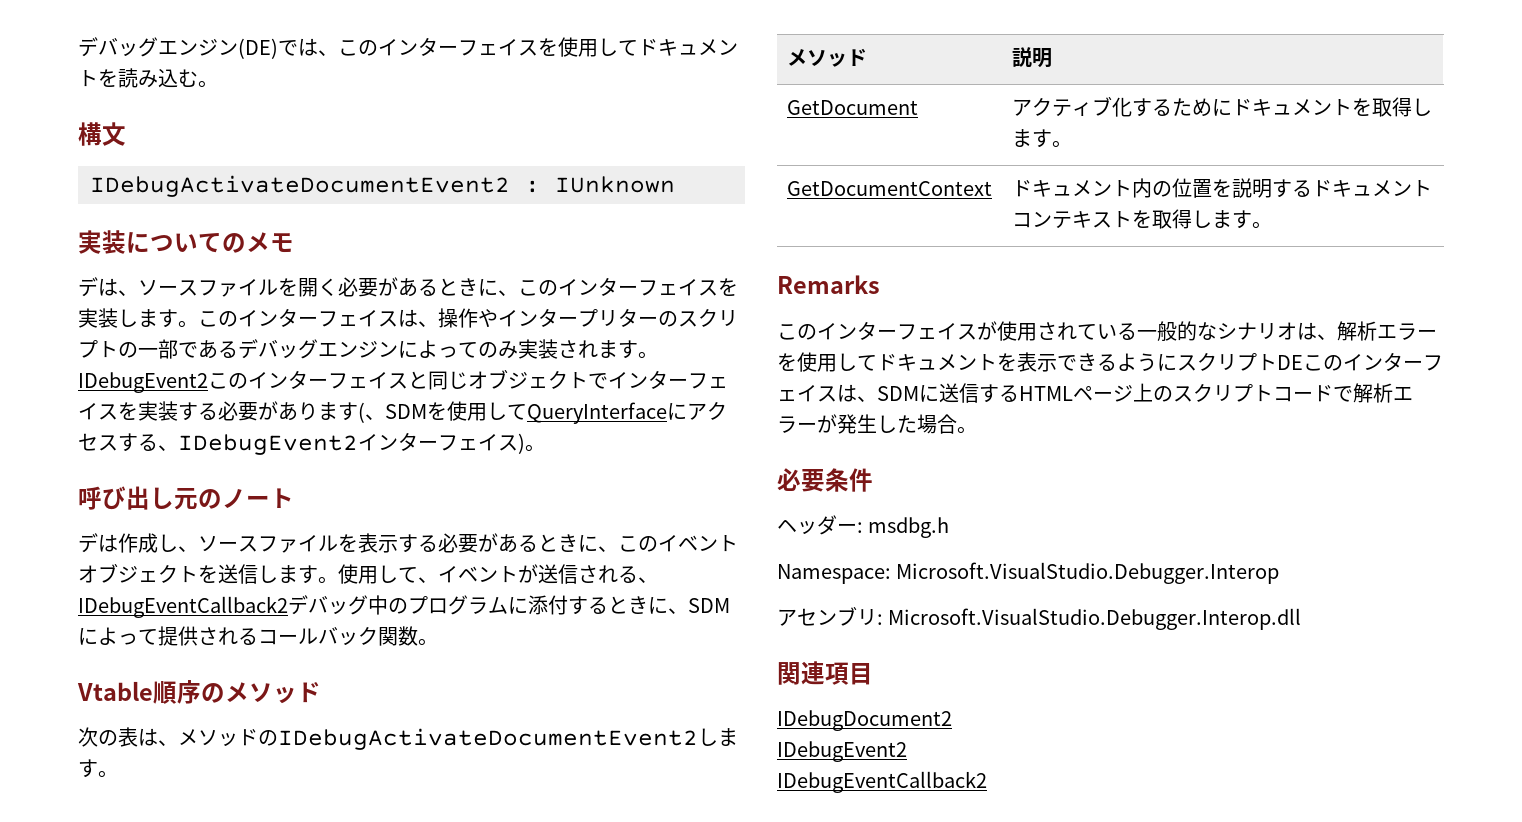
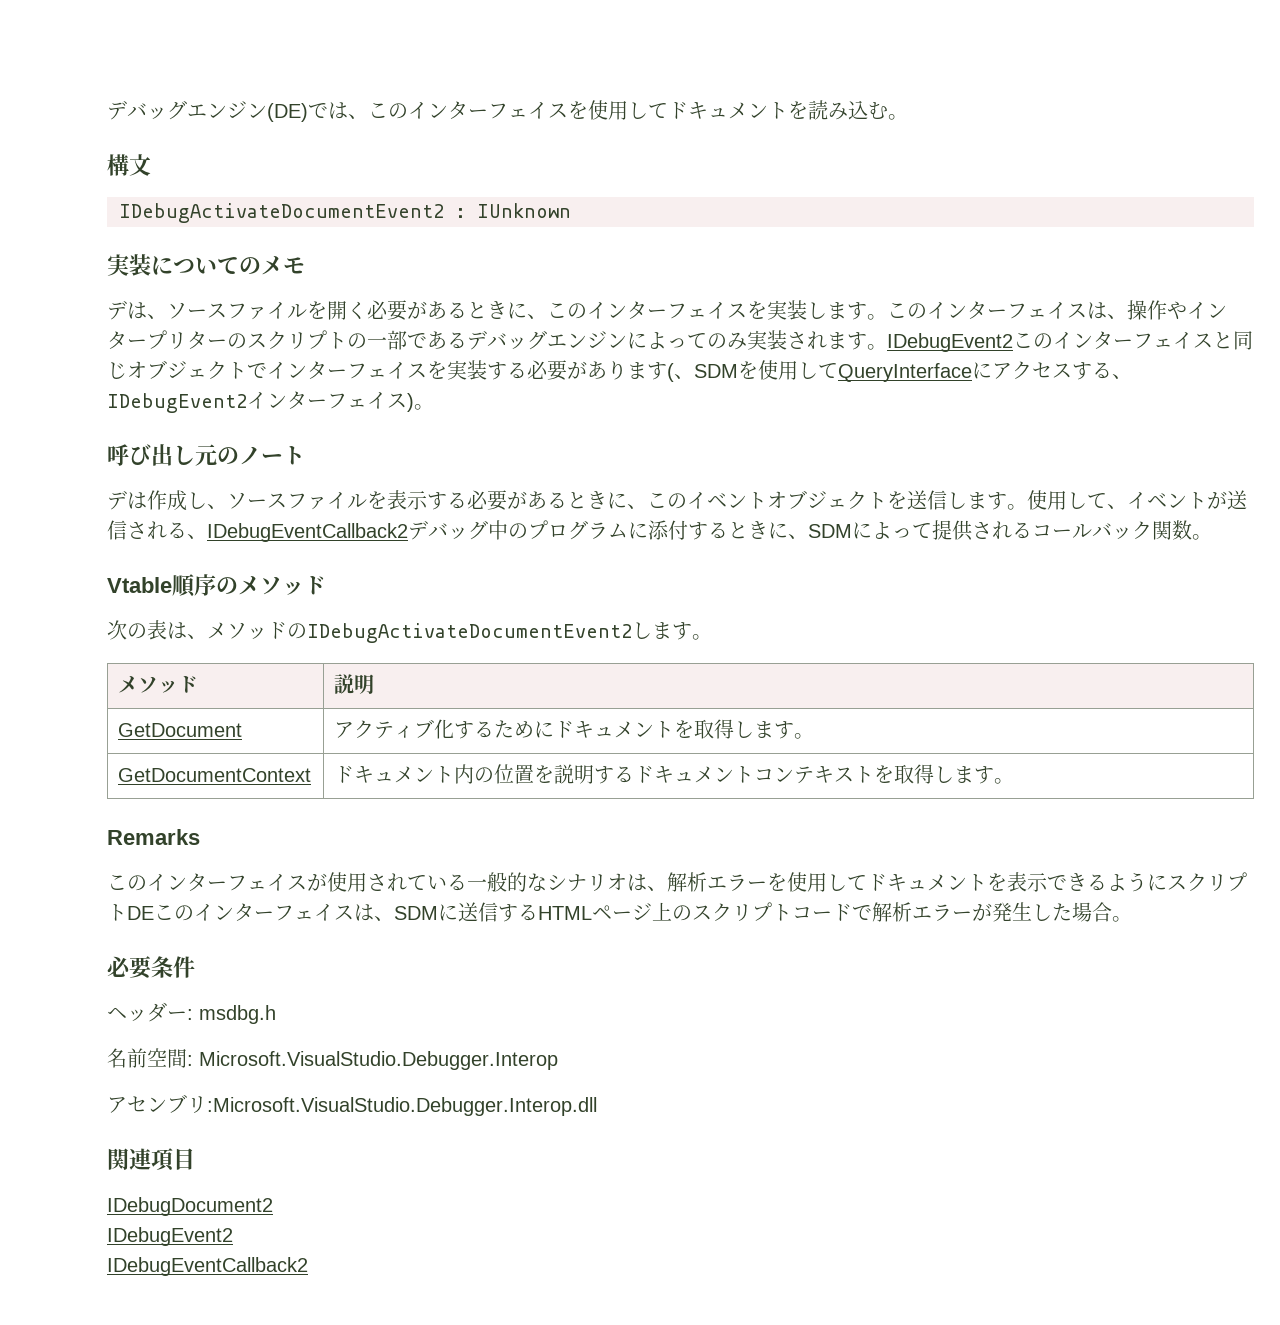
- Namespace: Microsoft.VisualStudio.Debugger.Interop
+ 名前空間: Microsoft.VisualStudio.Debugger.Interop
- アセンブリ: Microsoft.VisualStudio.Debugger.Interop.dll
+ アセンブリ:Microsoft.VisualStudio.Debugger.Interop.dll

